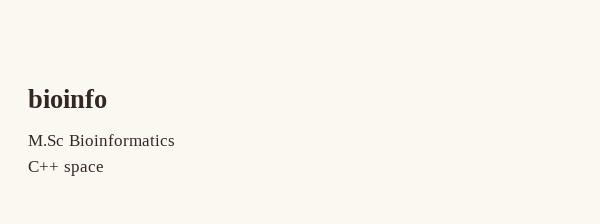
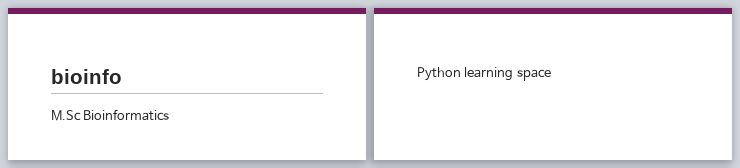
- C++ space
+ Python learning space

